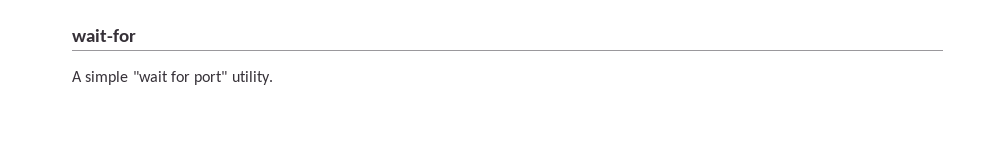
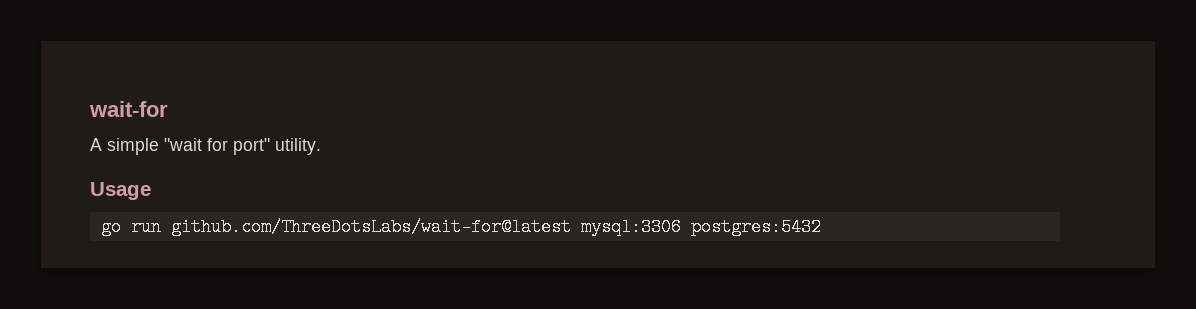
+ Usage
+ go run github.com/ThreeDotsLabs/wait-for@latest mysql:3306 postgres:5432

